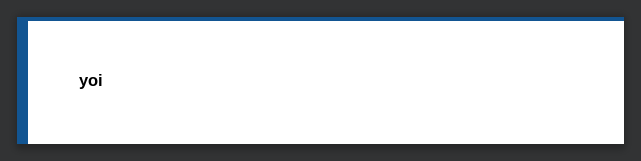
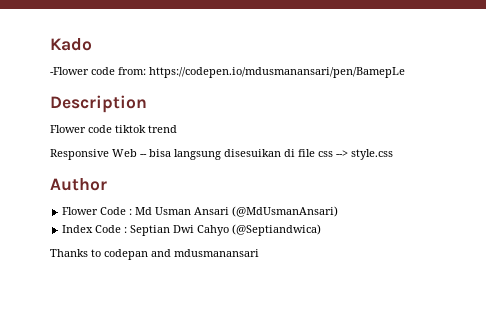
- yoi
+ Kado
+ -Flower code from: https://codepen.io/mdusmanansari/pen/BamepLe
+ Description
+ Flower code tiktok trend
+ Responsive Web -- bisa langsung disesuikan di file css --> style.css
+ Author
+ Flower Code : Md Usman Ansari (@MdUsmanAnsari)
+ Index Code : Septian Dwi Cahyo (@Septiandwica)
+ Thanks to codepan and mdusmanansari

